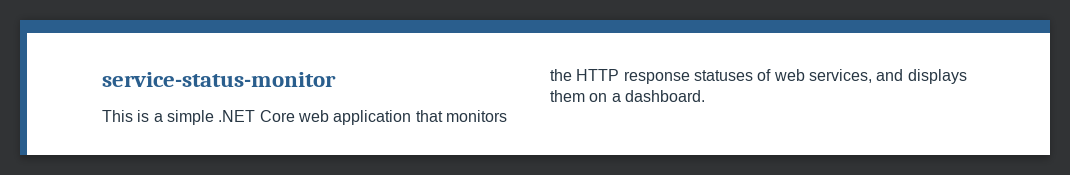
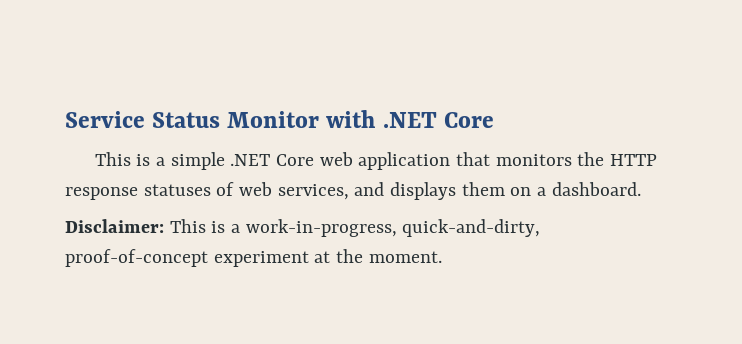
- service-status-monitor
+ Service Status Monitor with .NET Core
+ Disclaimer: This is a work-in-progress, quick-and-dirty, proof-of-concept experiment at the moment.

